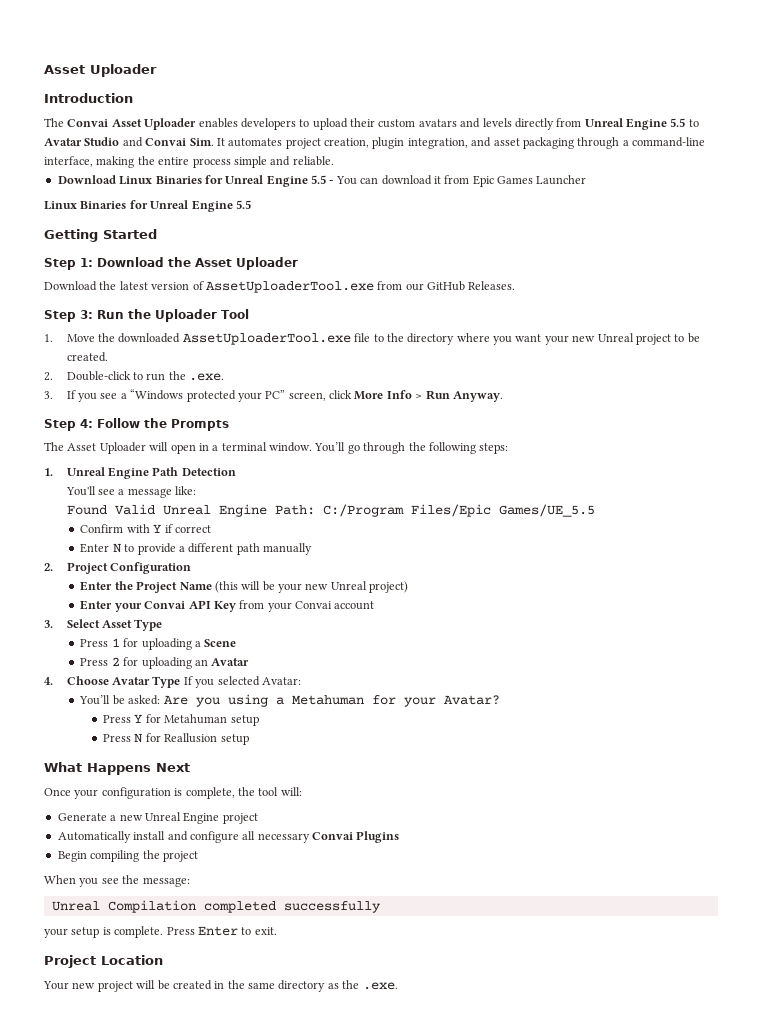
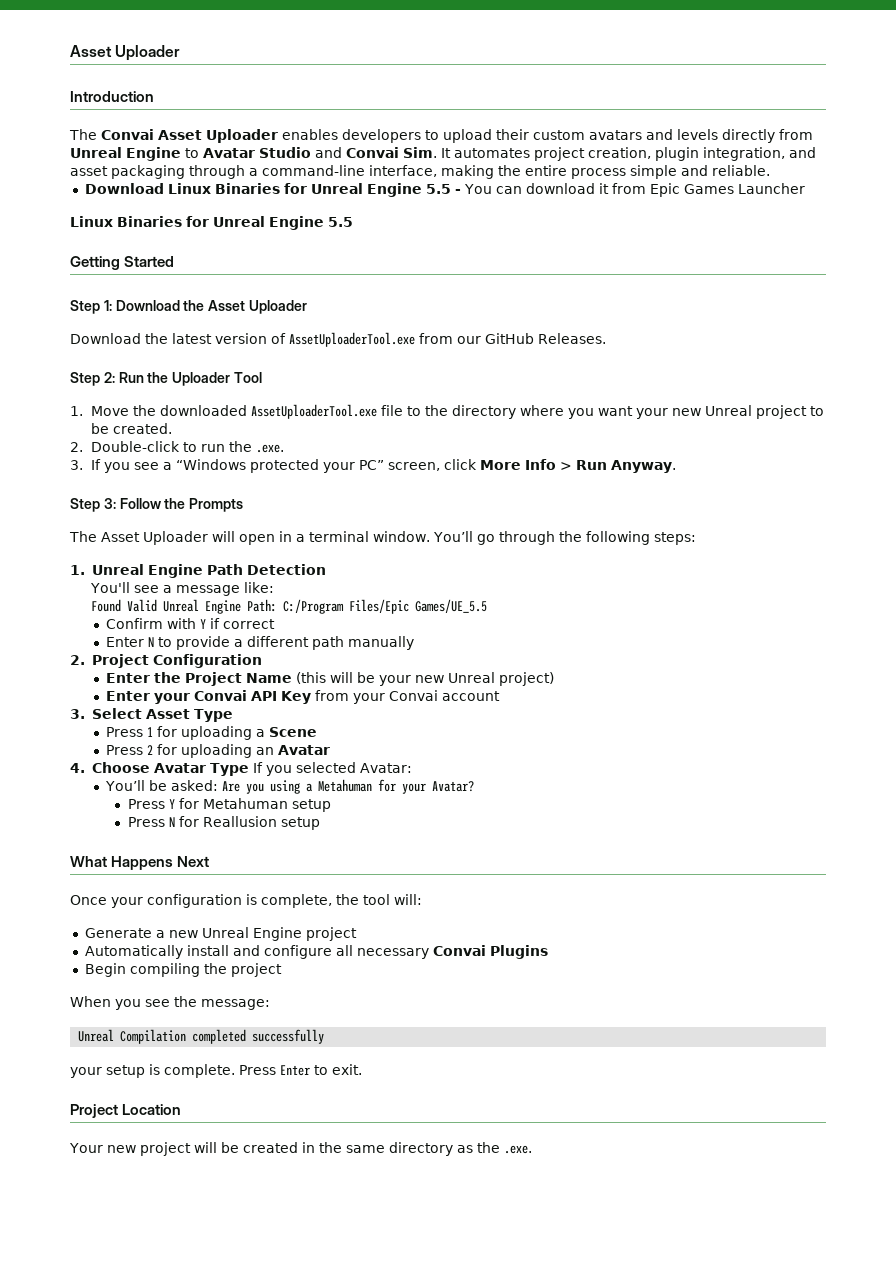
- The Convai Asset Uploader enables developers to upload their custom avatars and levels directly from Unreal Engine 5.5 to Avatar Studio and Convai Sim. It automates project creation, plugin integration, and asset packaging through a command-line interface, making the entire process simple and reliable.
+ The Convai Asset Uploader enables developers to upload their custom avatars and levels directly from Unreal Engine to Avatar Studio and Convai Sim. It automates project creation, plugin integration, and asset packaging through a command-line interface, making the entire process simple and reliable.
- Step 3: Run the Uploader Tool
+ Step 2: Run the Uploader Tool
- Step 4: Follow the Prompts
+ Step 3: Follow the Prompts

